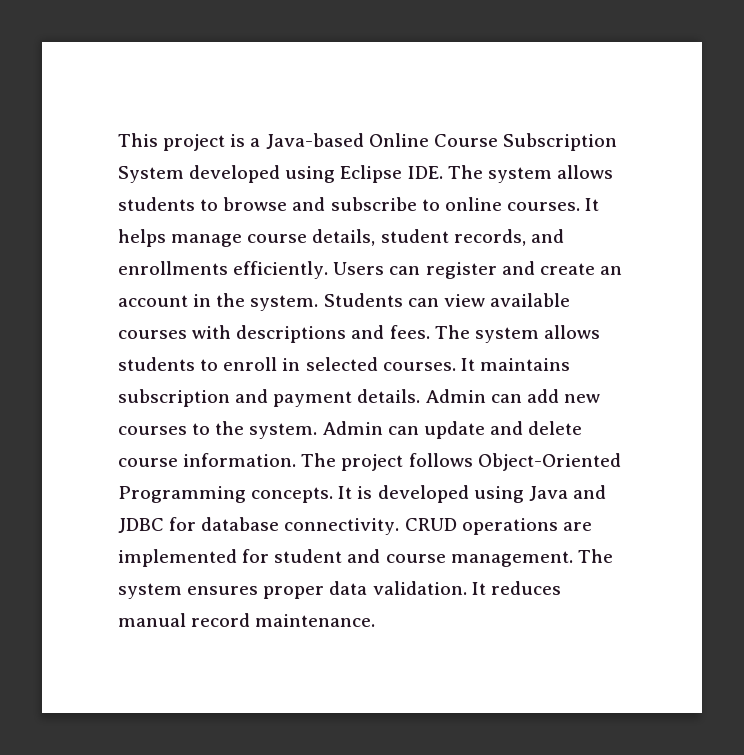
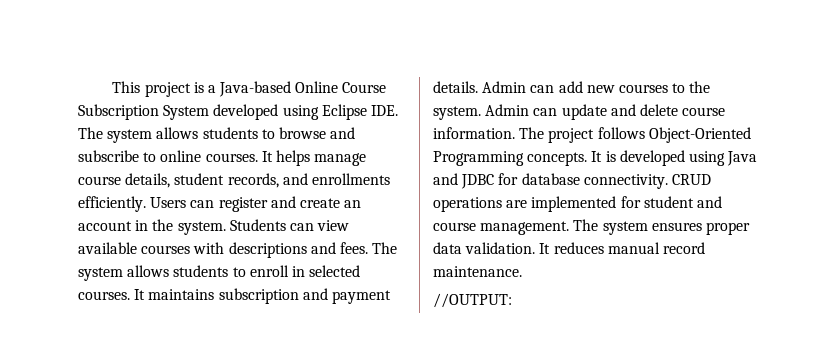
+ //OUTPUT:

